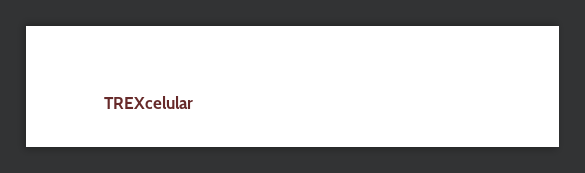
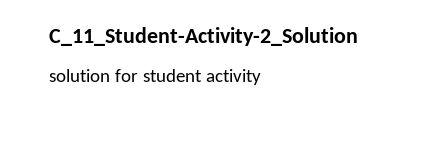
- TREXcelular
+ C_11_Student-Activity-2_Solution
+ solution for student activity

